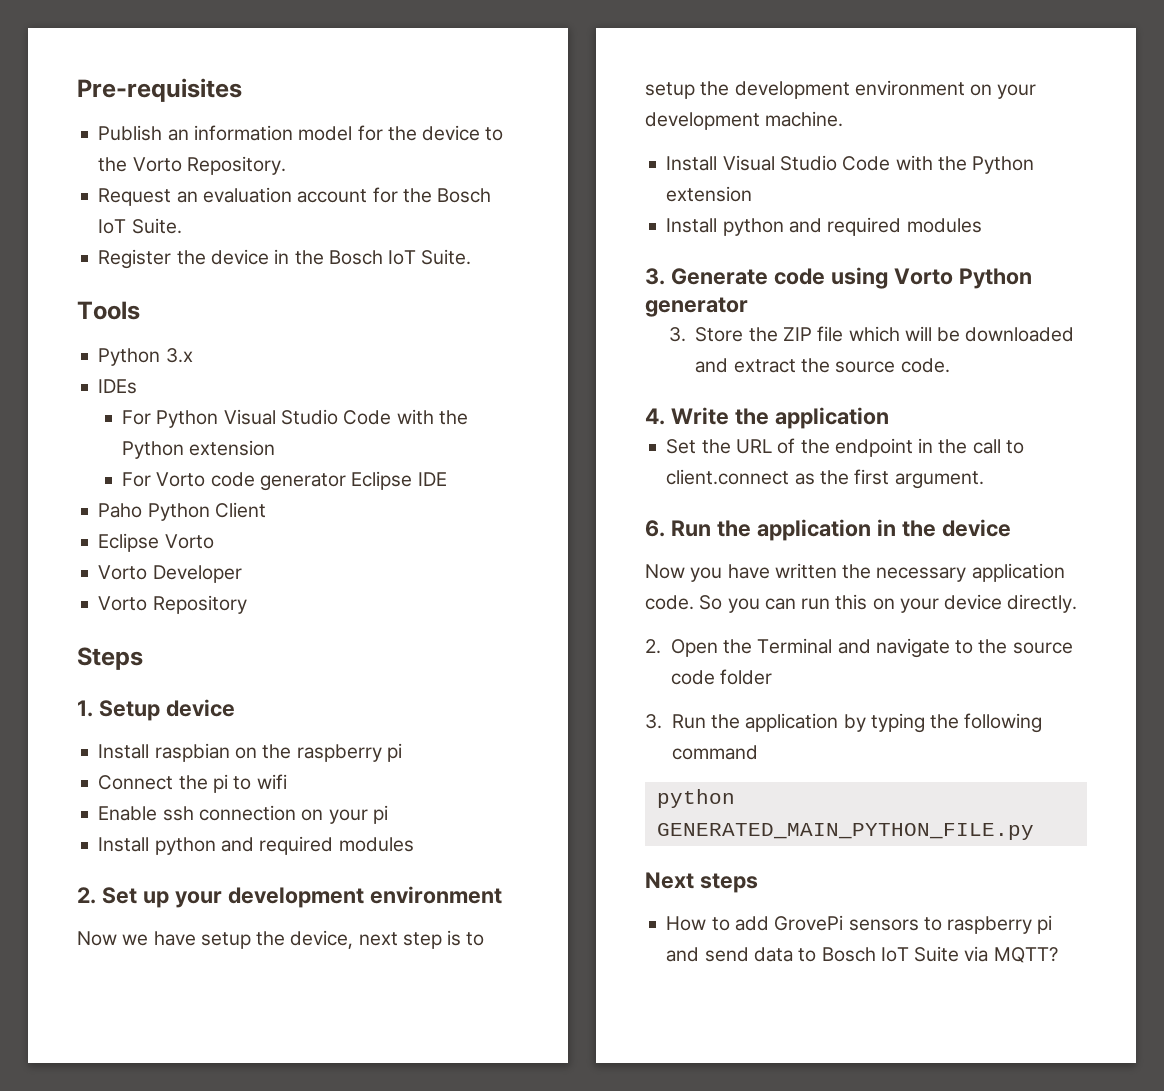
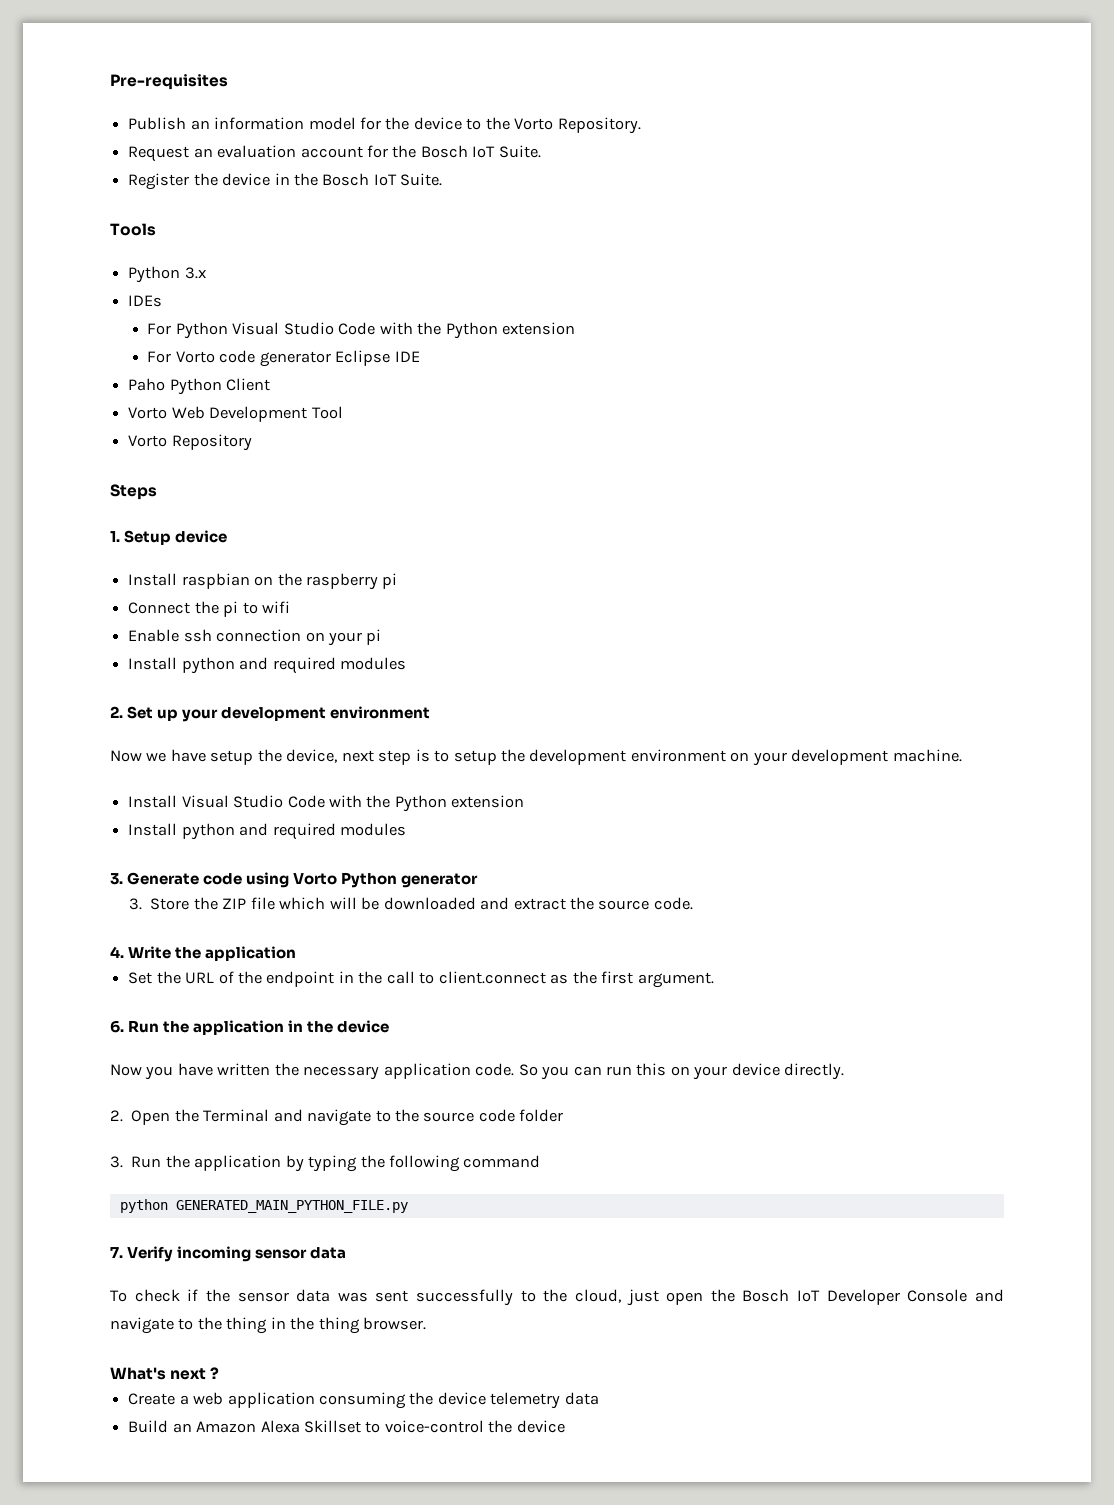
- Eclipse Vorto
- Vorto Developer
+ Vorto Web Development Tool
- Next steps
- How to add GrovePi sensors to raspberry pi and send data to Bosch IoT Suite via MQTT?
+ 7. Verify incoming sensor data
+ To check if the sensor data was sent successfully to the cloud, just open the Bosch IoT Developer Console and navigate to the thing in the thing browser.
+ What's next ?
+ Create a web application consuming the device telemetry data
+ Build an Amazon Alexa Skillset to voice-control the device

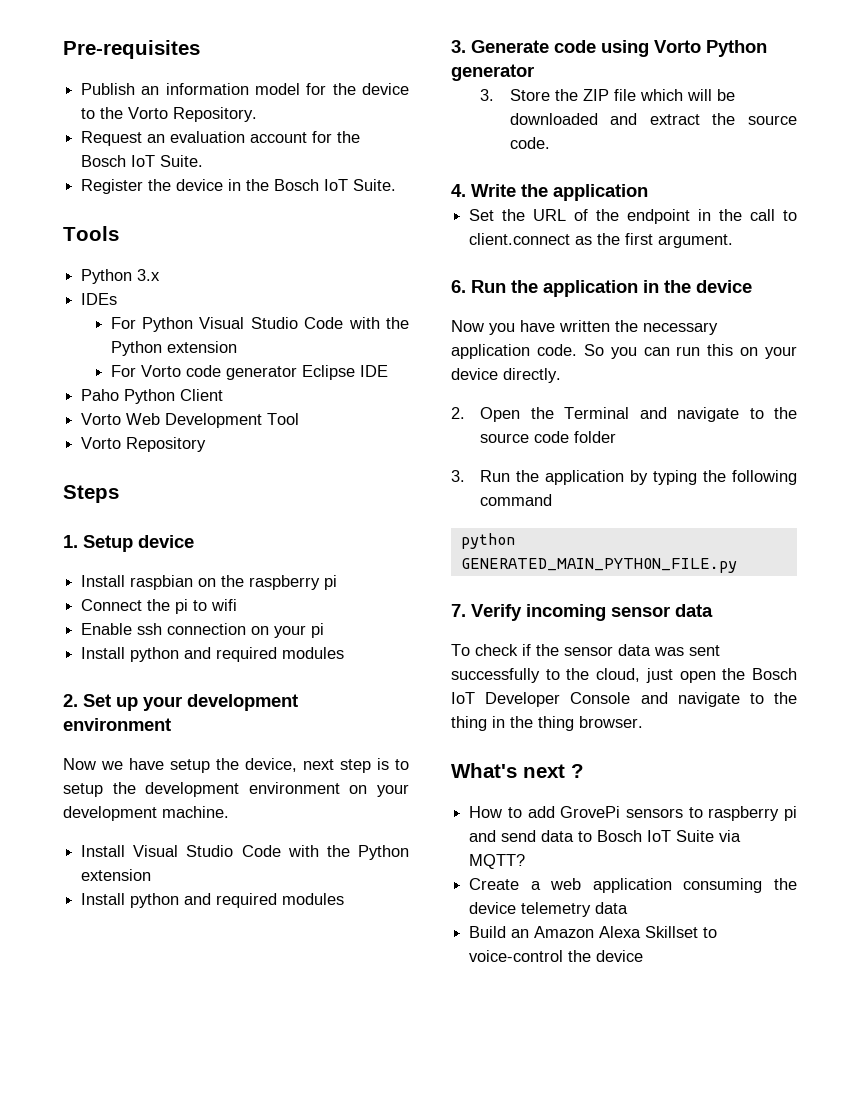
+ How to add GrovePi sensors to raspberry pi and send data to Bosch IoT Suite via MQTT?

